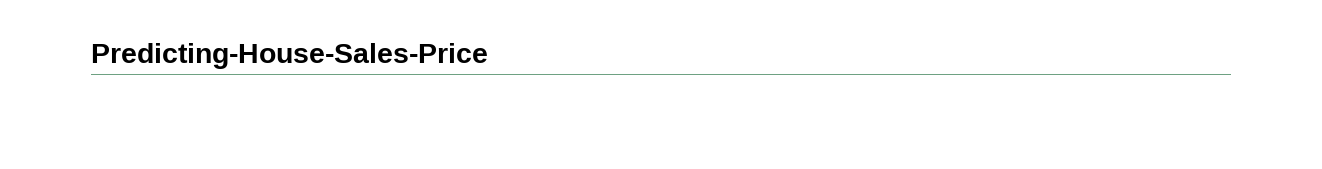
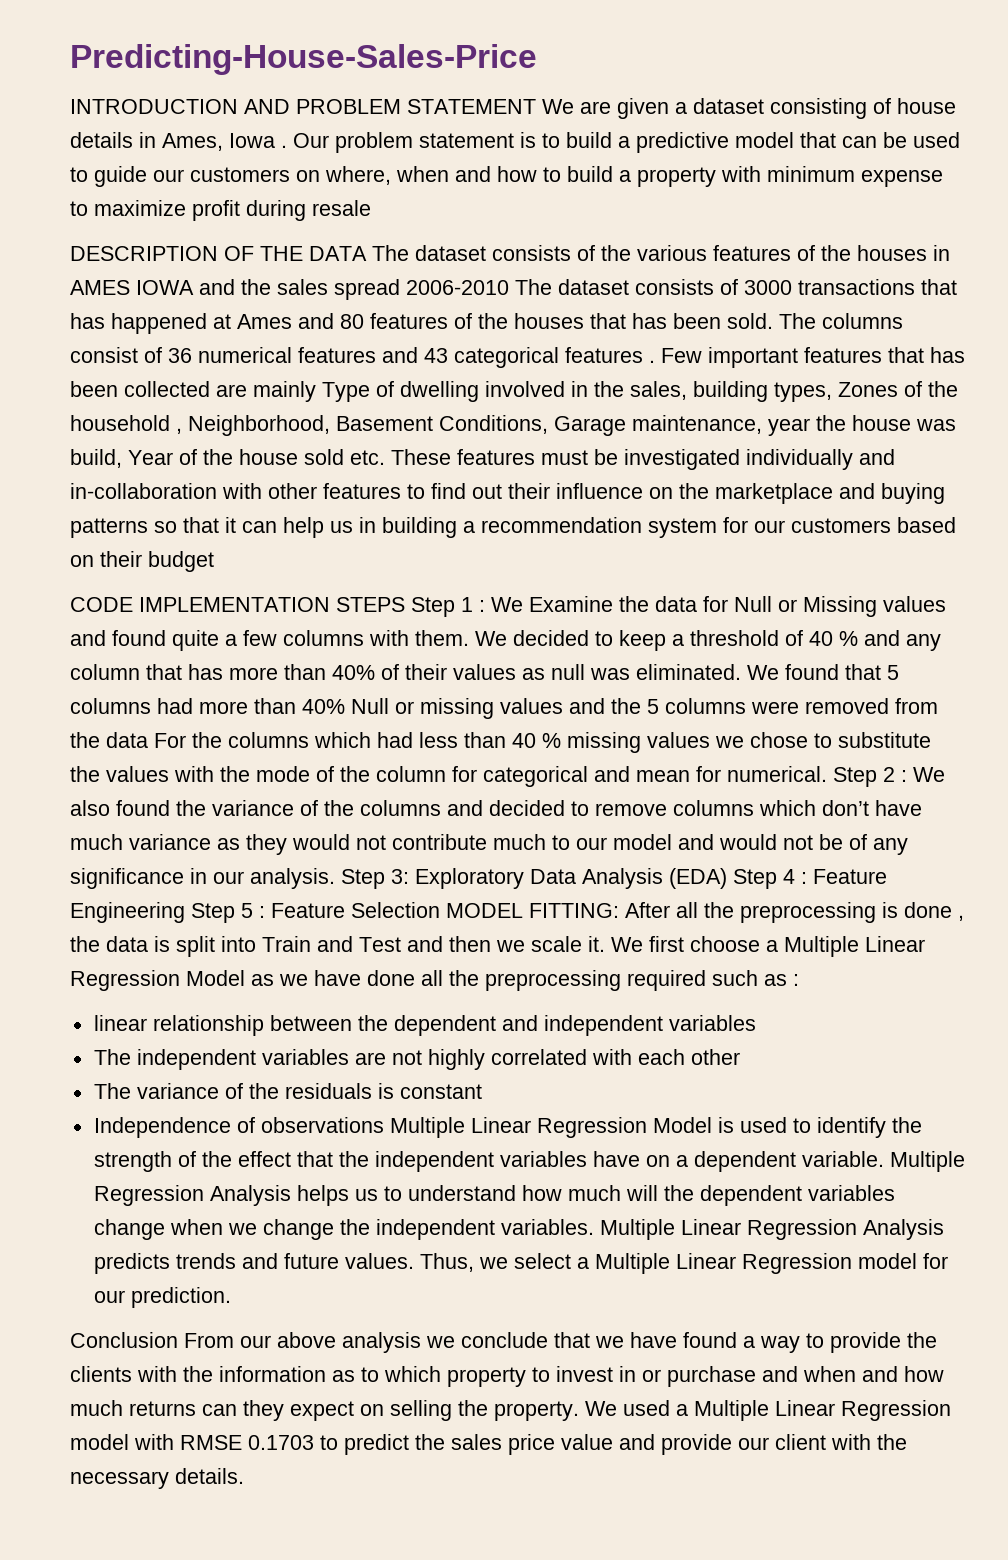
+ INTRODUCTION AND PROBLEM STATEMENT We are given a dataset consisting of house details in Ames, Iowa . Our problem statement is to build a predictive model that can be used to guide our customers on where, when and how to build a property with minimum expense to maximize profit during resale
+ DESCRIPTION OF THE DATA The dataset consists of the various features of the houses in AMES IOWA and the sales spread 2006-2010 The dataset consists of 3000 transactions that has happened at Ames and 80 features of the houses that has been sold. The columns consist of 36 numerical features and 43 categorical features . Few important features that has been collected are mainly Type of dwelling involved in the sales, building types, Zones of the household , Neighborhood, Basement Conditions, Garage maintenance, year the house was build, Year of the house sold etc. These features must be investigated individually and in-collaboration with other features to find out their influence on the marketplace and buying patterns so that it can help us in building a recommendation system for our customers based on their budget
+ CODE IMPLEMENTATION STEPS Step 1 : We Examine the data for Null or Missing values and found quite a few columns with them. We decided to keep a threshold of 40 % and any column that has more than 40% of their values as null was eliminated. We found that 5 columns had more than 40% Null or missing values and the 5 columns were removed from the data For the columns which had less than 40 % missing values we chose to substitute the values with the mode of the column for categorical and mean for numerical. Step 2 : We also found the variance of the columns and decided to remove columns which don’t have much variance as they would not contribute much to our model and would not be of any significance in our analysis. Step 3: Exploratory Data Analysis (EDA) Step 4 : Feature Engineering Step 5 : Feature Selection MODEL FITTING: After all the preprocessing is done , the data is split into Train and Test and then we scale it. We first choose a Multiple Linear Regression Model as we have done all the preprocessing required such as :
+ linear relationship between the dependent and independent variables
+ The independent variables are not highly correlated with each other
+ The variance of the residuals is constant
+ Independence of observations Multiple Linear Regression Model is used to identify the strength of the effect that the independent variables have on a dependent variable. Multiple Regression Analysis helps us to understand how much will the dependent variables change when we change the independent variables. Multiple Linear Regression Analysis predicts trends and future values. Thus, we select a Multiple Linear Regression model for our prediction.
+ Conclusion From our above analysis we conclude that we have found a way to provide the clients with the information as to which property to invest in or purchase and when and how much returns can they expect on selling the property. We used a Multiple Linear Regression model with RMSE 0.1703 to predict the sales price value and provide our client with the necessary details.

